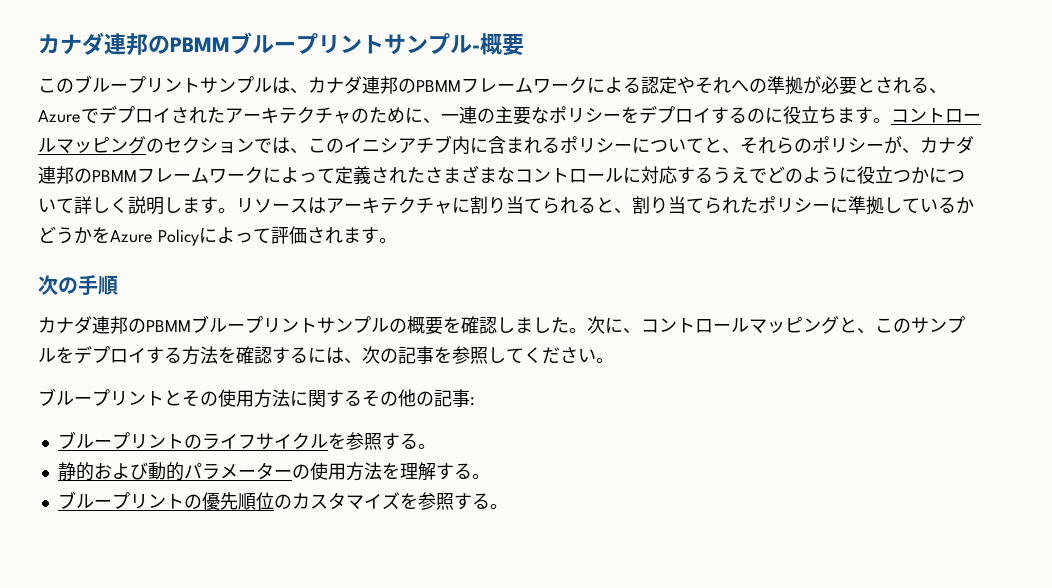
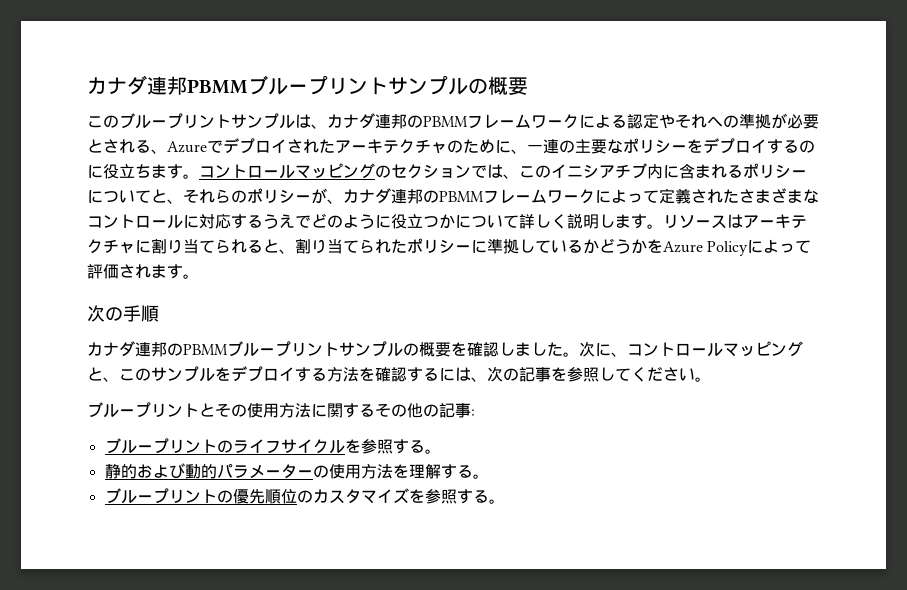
- カナダ連邦のPBMMブループリントサンプル-概要
+ カナダ連邦PBMMブループリントサンプルの概要

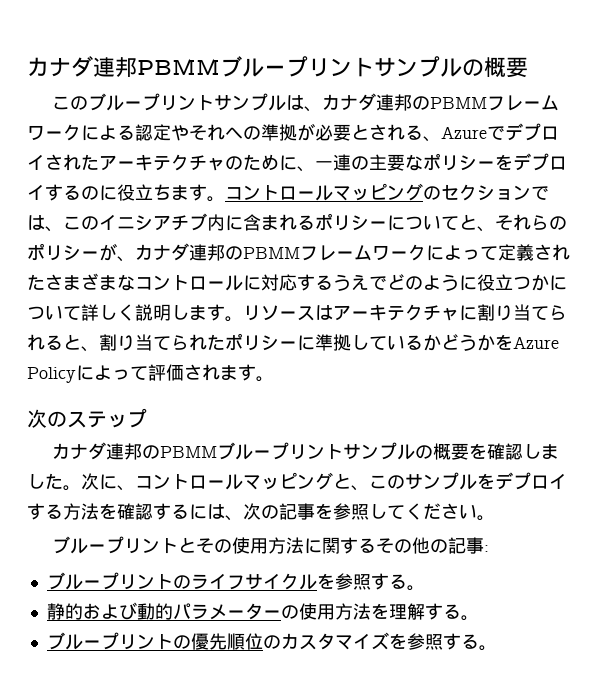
- 次の手順
+ 次のステップ

